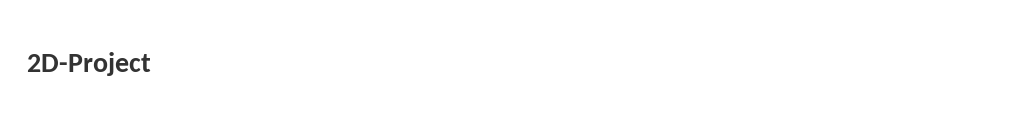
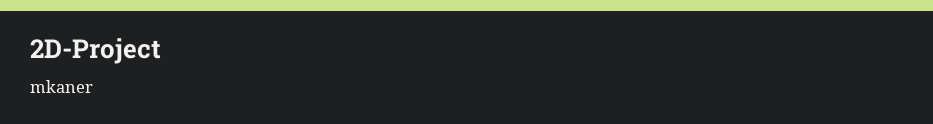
+ mkaner

